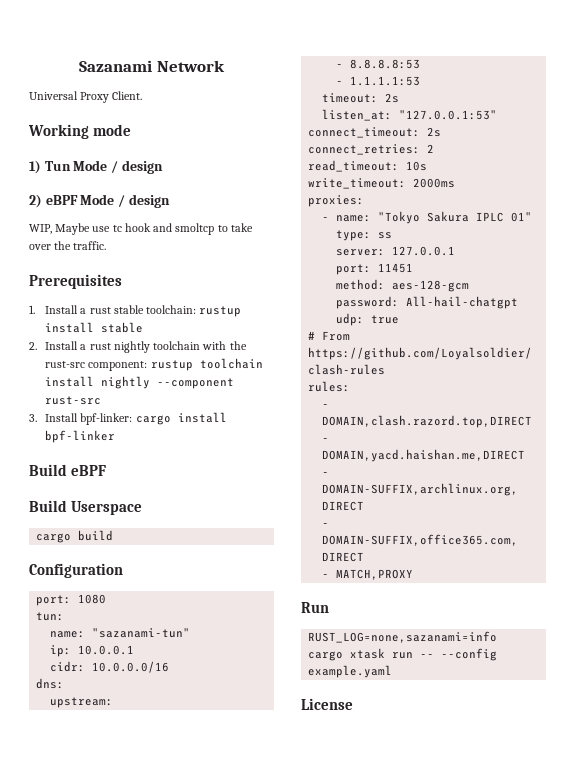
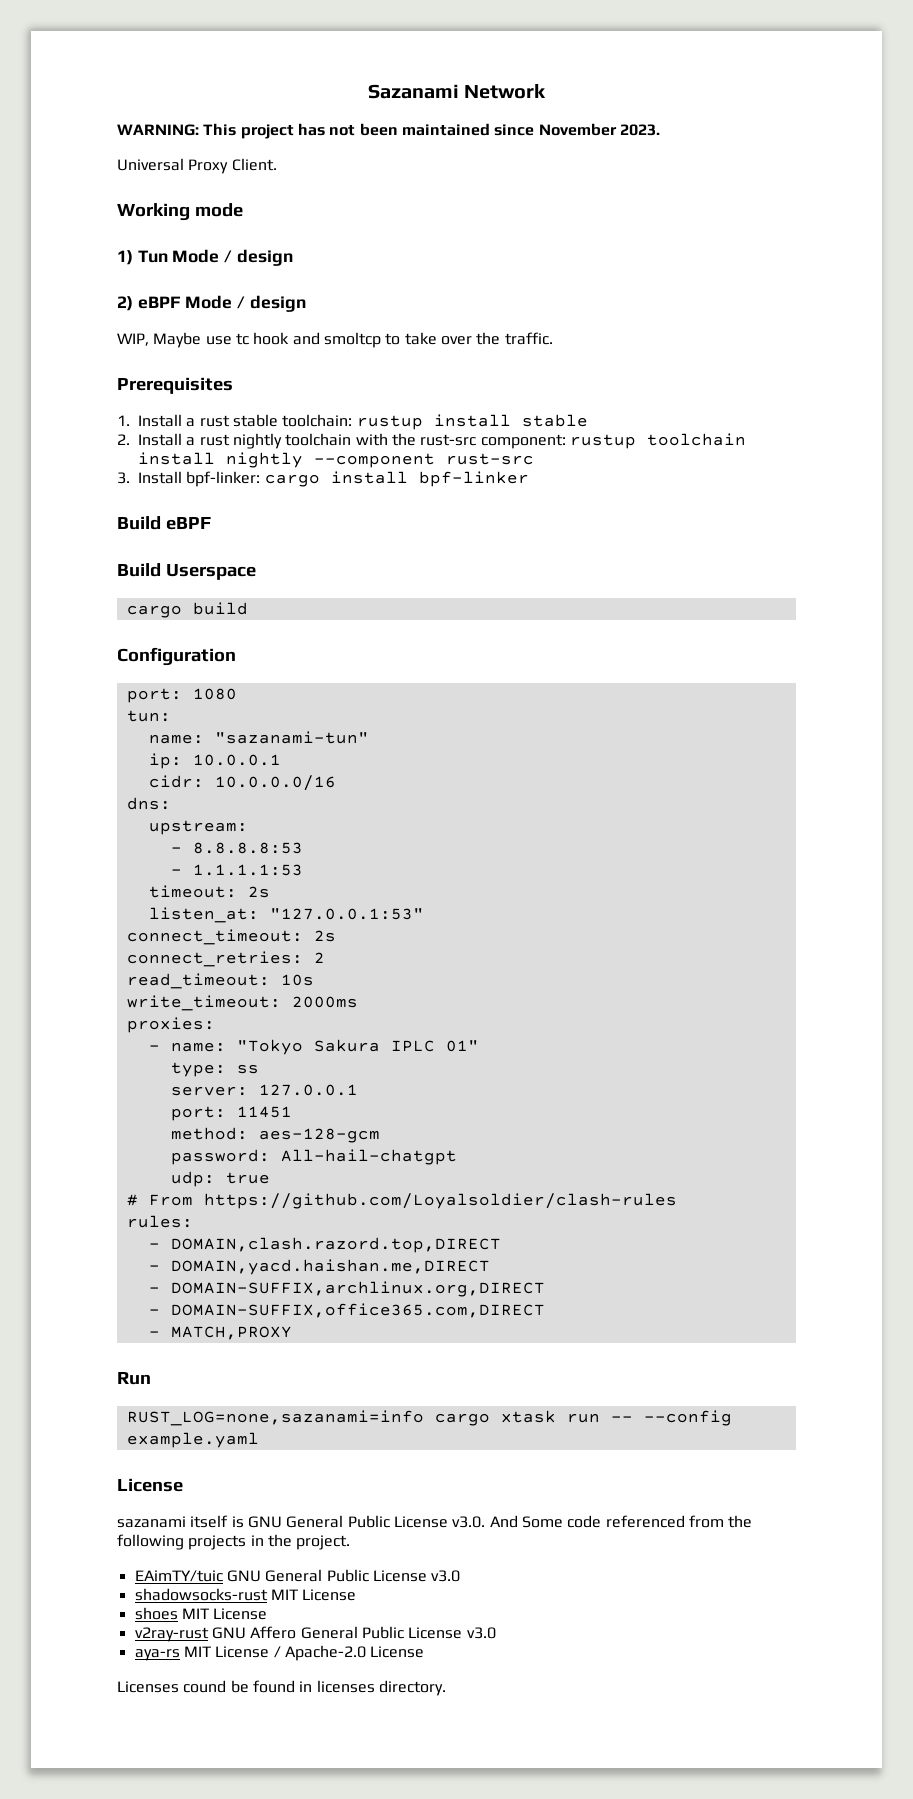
+ WARNING: This project has not been maintained since November 2023.
+ sazanami itself is GNU General Public License v3.0. And Some code referenced from the following projects in the project.
+ EAimTY/tuic GNU General Public License v3.0
+ shadowsocks-rust MIT License
+ shoes MIT License
+ v2ray-rust GNU Affero General Public License v3.0
+ aya-rs MIT License / Apache-2.0 License
+ Licenses cound be found in licenses directory.

